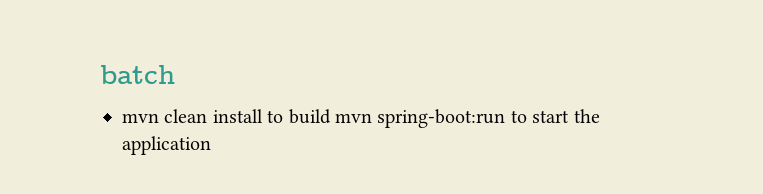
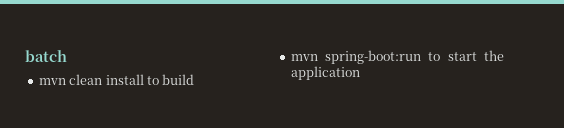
- mvn clean install to build mvn spring-boot:run to start the application
+ mvn clean install to build
+ mvn spring-boot:run to start the application

